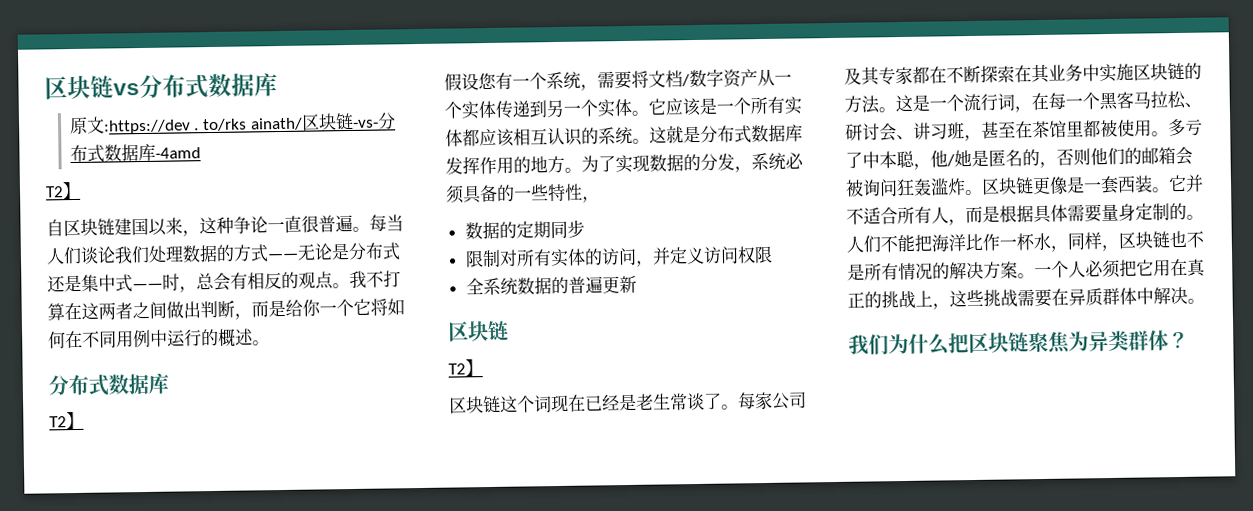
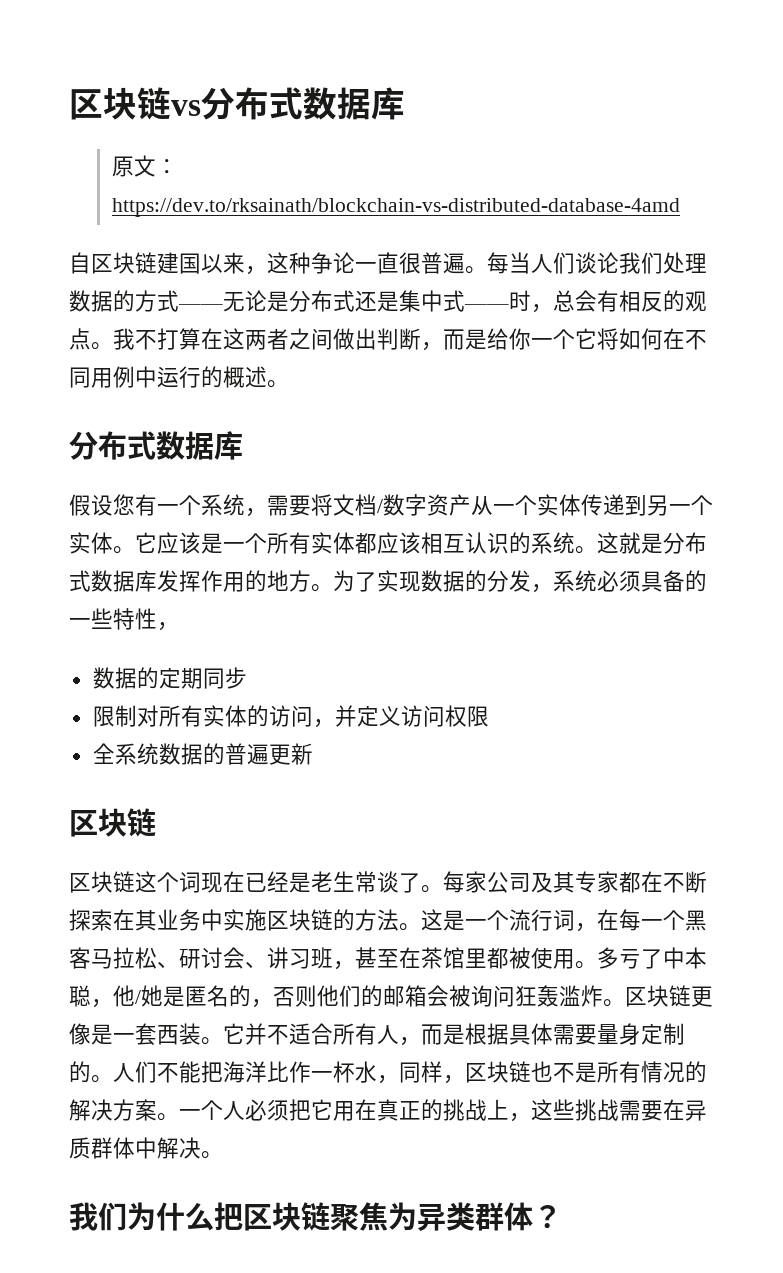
- 原文:https://dev . to/rks ainath/区块链-vs-分布式数据库-4amd
- T2】
+ 原文：https://dev.to/rksainath/blockchain-vs-distributed-database-4amd
  我不打算在这两者之间做出判断，而是给你一个它将如何在不同用例中运行的概述。
  分布式数据库
- T2】
  全系统数据的普遍更新
  区块链
- T2】

